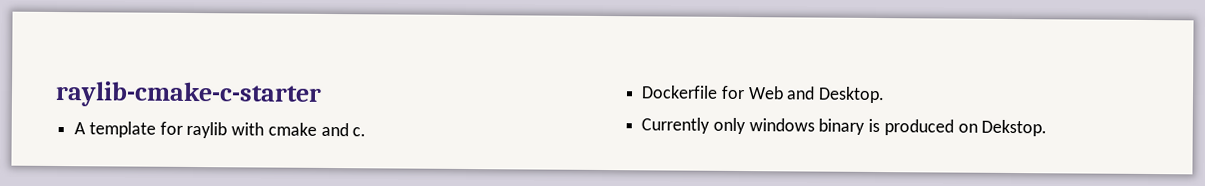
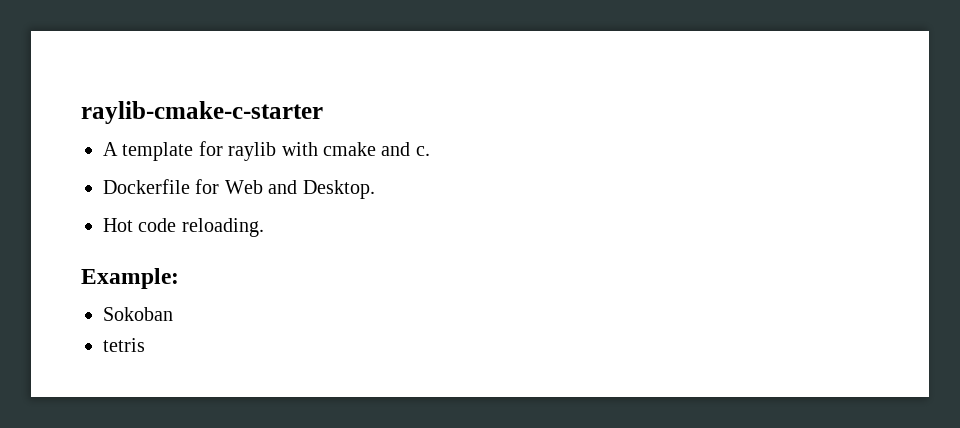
- Currently only windows binary is produced on Dekstop.
+ Hot code reloading.
+ Example:
+ Sokoban
+ tetris

